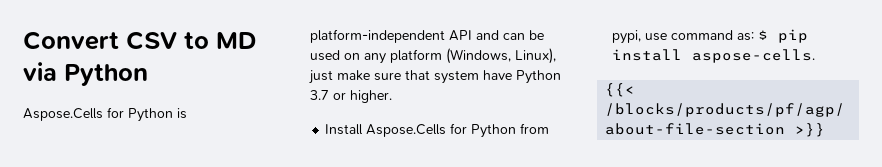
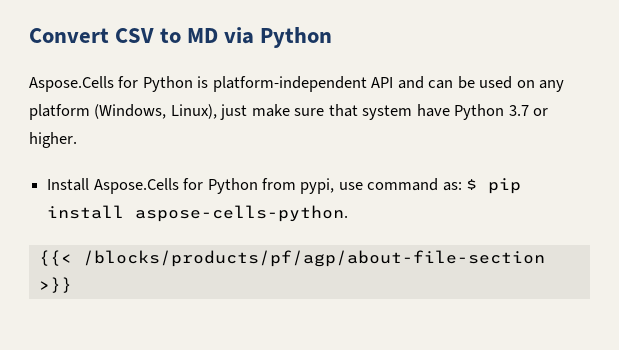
- Install Aspose.Cells for Python from pypi, use command as: $ pip install aspose-cells.
+ Install Aspose.Cells for Python from pypi, use command as: $ pip install aspose-cells-python.

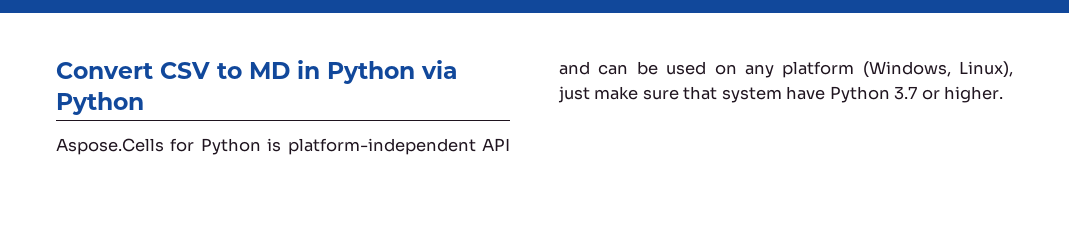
- Convert CSV to MD via Python
+ Convert CSV to MD in Python via Python
- Install Aspose.Cells for Python from pypi, use command as: $ pip install aspose-cells-python.
- {{< /blocks/products/pf/agp/about-file-section >}}

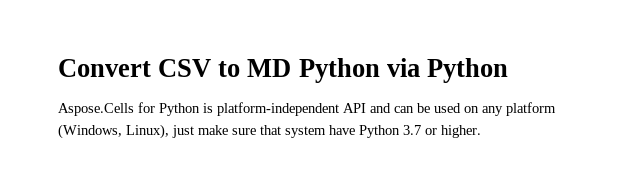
- Convert CSV to MD in Python via Python
+ Convert CSV to MD Python via Python

